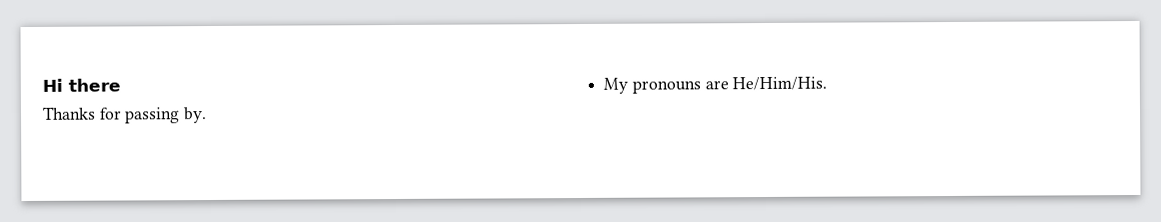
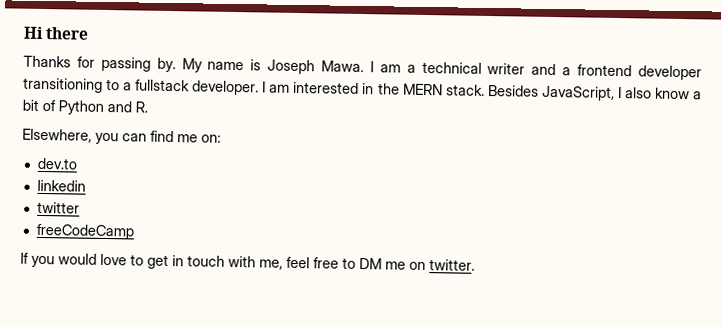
- Thanks for passing by.
- My pronouns are He/Him/His.
+ Thanks for passing by. My name is Joseph Mawa. I am a technical writer and a frontend developer transitioning to a fullstack developer. I am interested in the MERN stack. Besides JavaScript, I also know a bit of Python and R.
+ Elsewhere, you can find me on:
+ dev.to
+ linkedin
+ twitter
+ freeCodeCamp
+ If you would love to get in touch with me, feel free to DM me on twitter.

